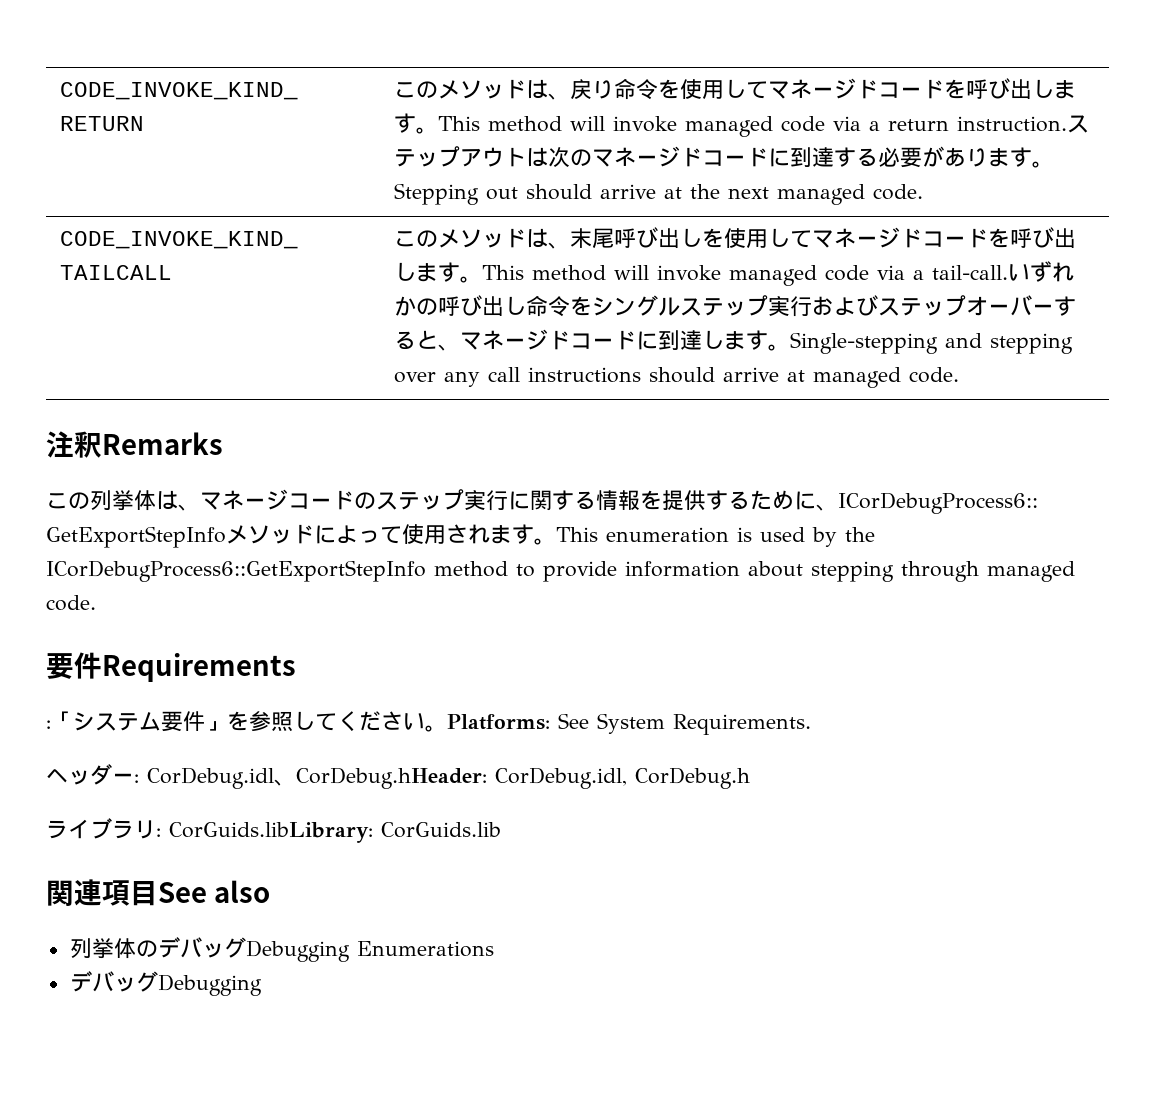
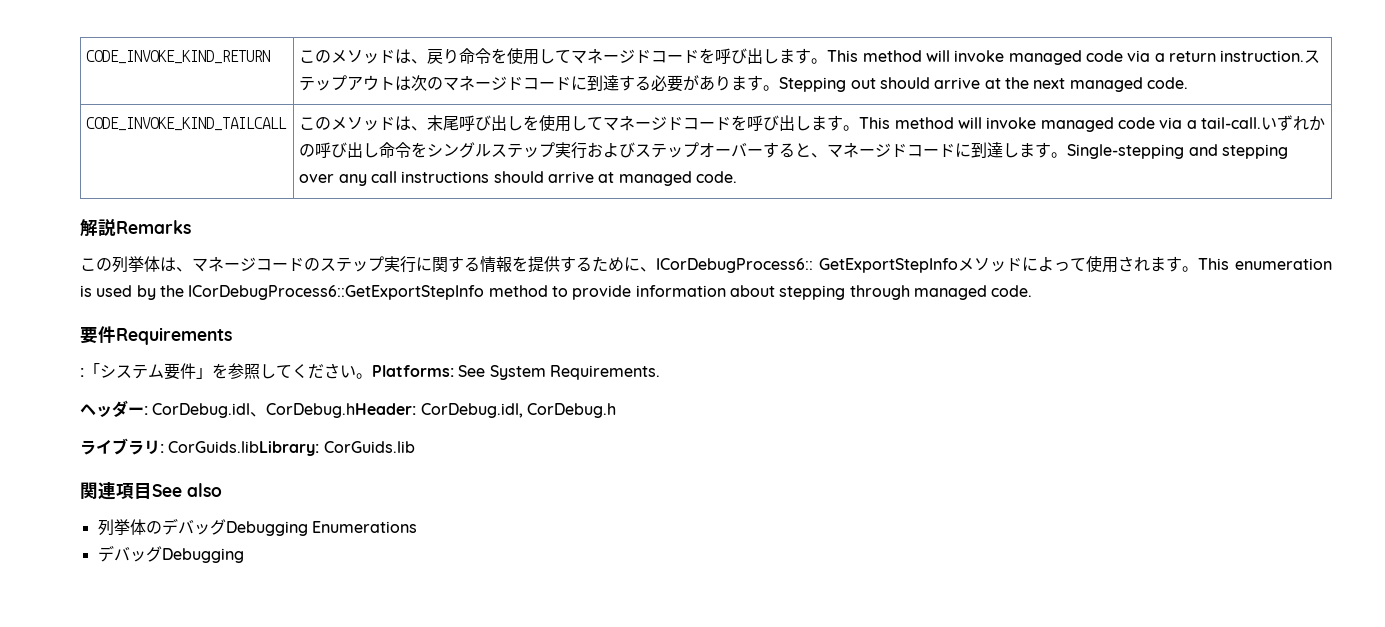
- 注釈Remarks
+ 解説Remarks

